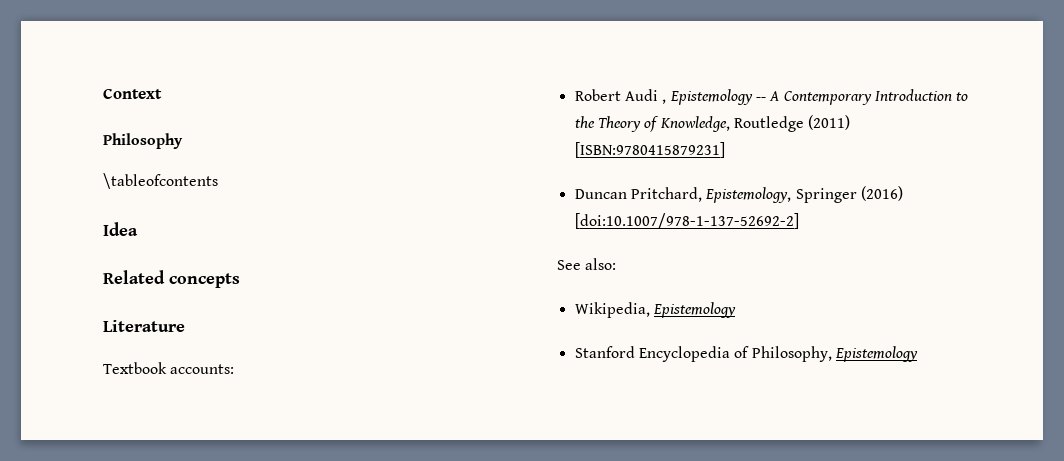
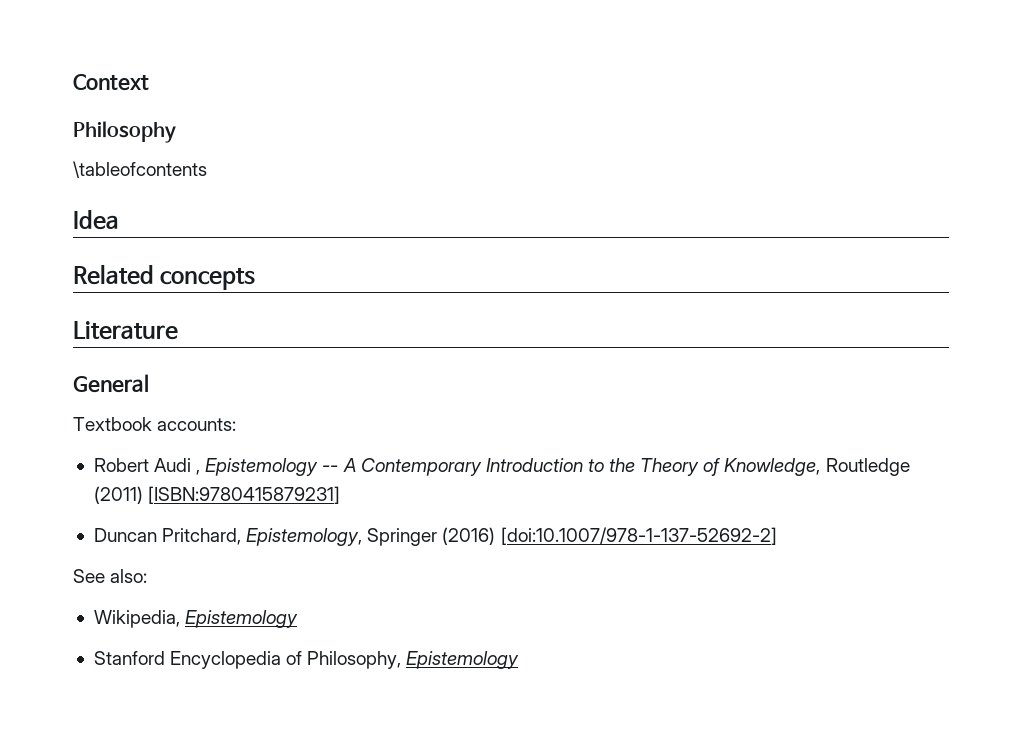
+ General

